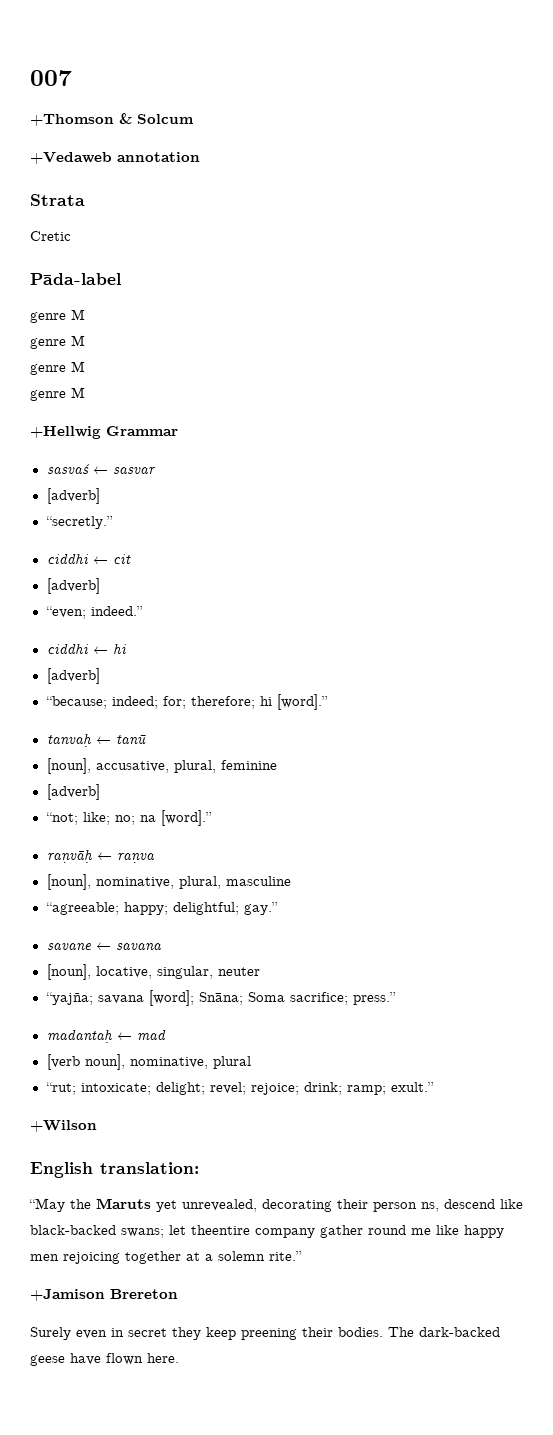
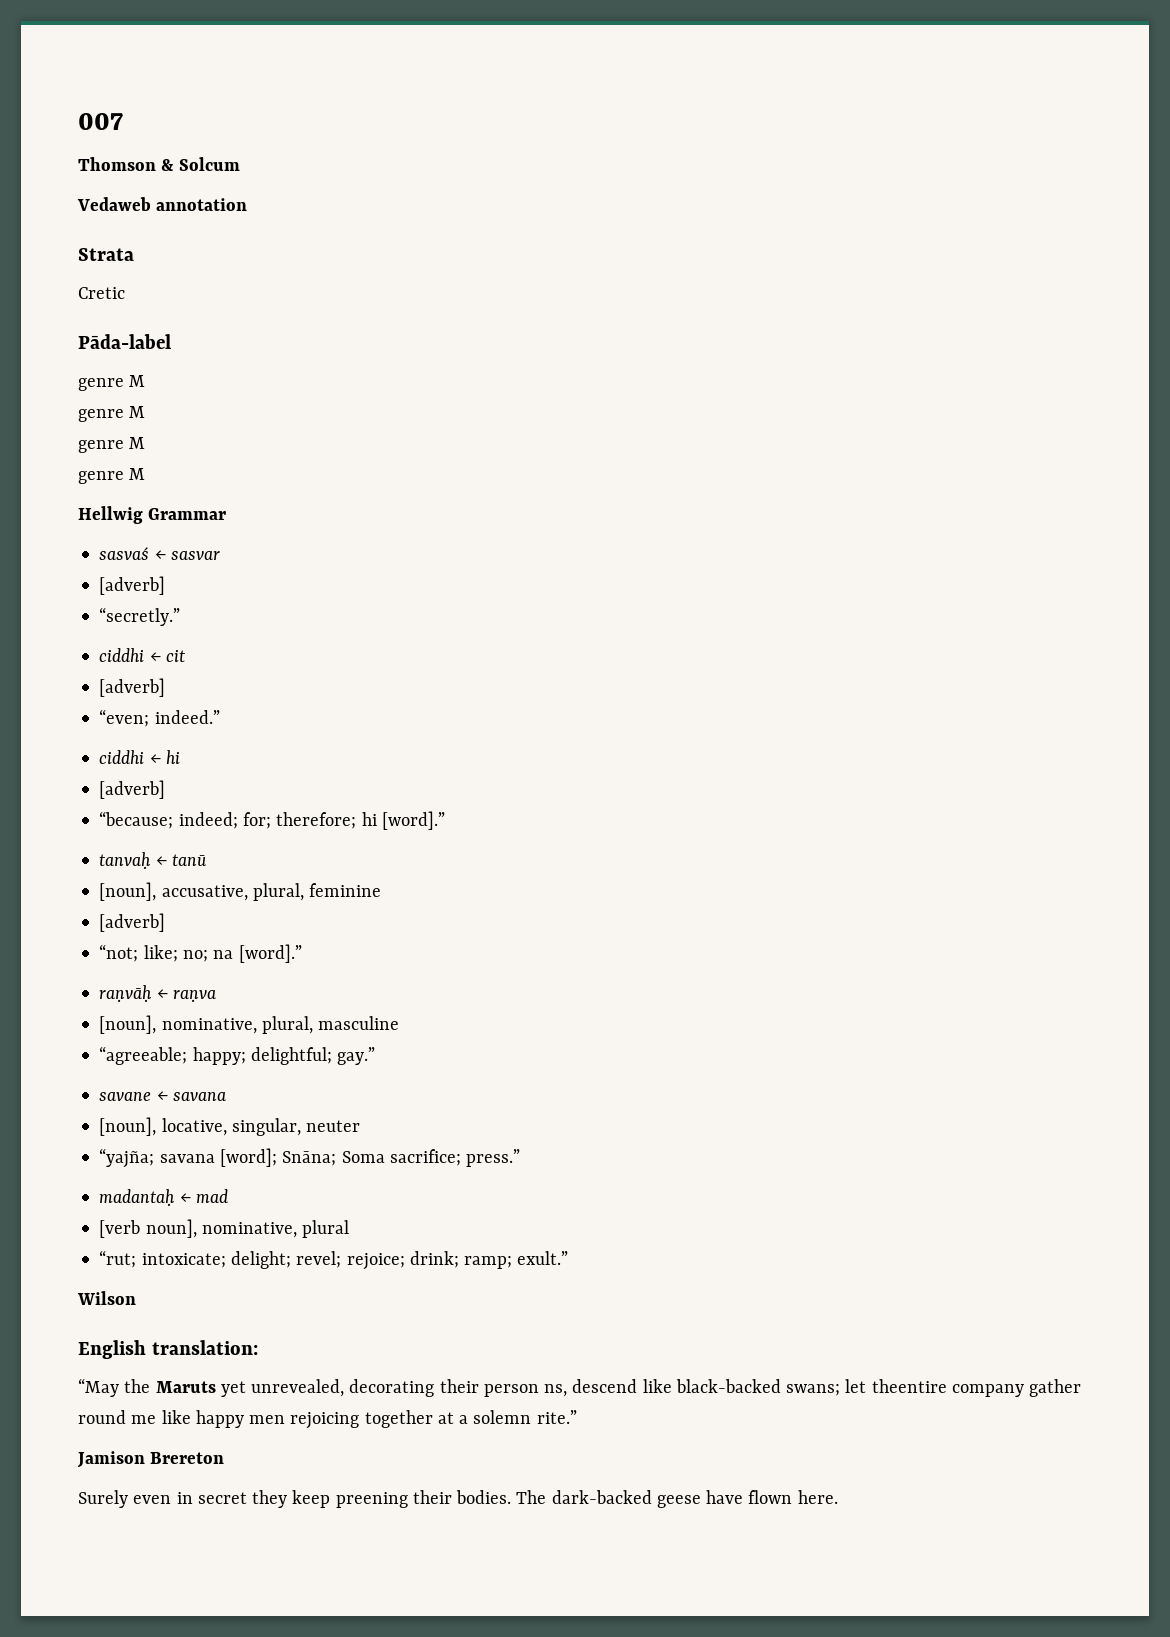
- +Thomson & Solcum
+ Thomson & Solcum
- +Vedaweb annotation
+ Vedaweb annotation
- +Hellwig Grammar
+ Hellwig Grammar
- +Wilson
+ Wilson
- +Jamison Brereton
+ Jamison Brereton

